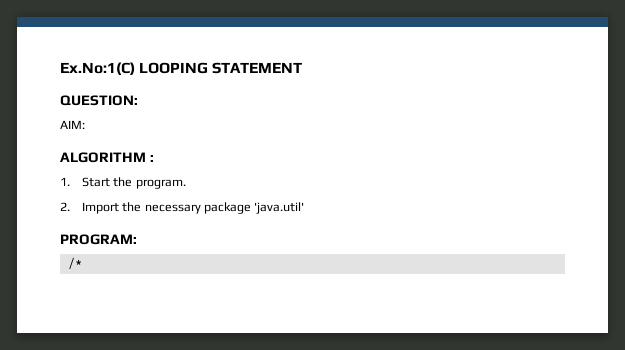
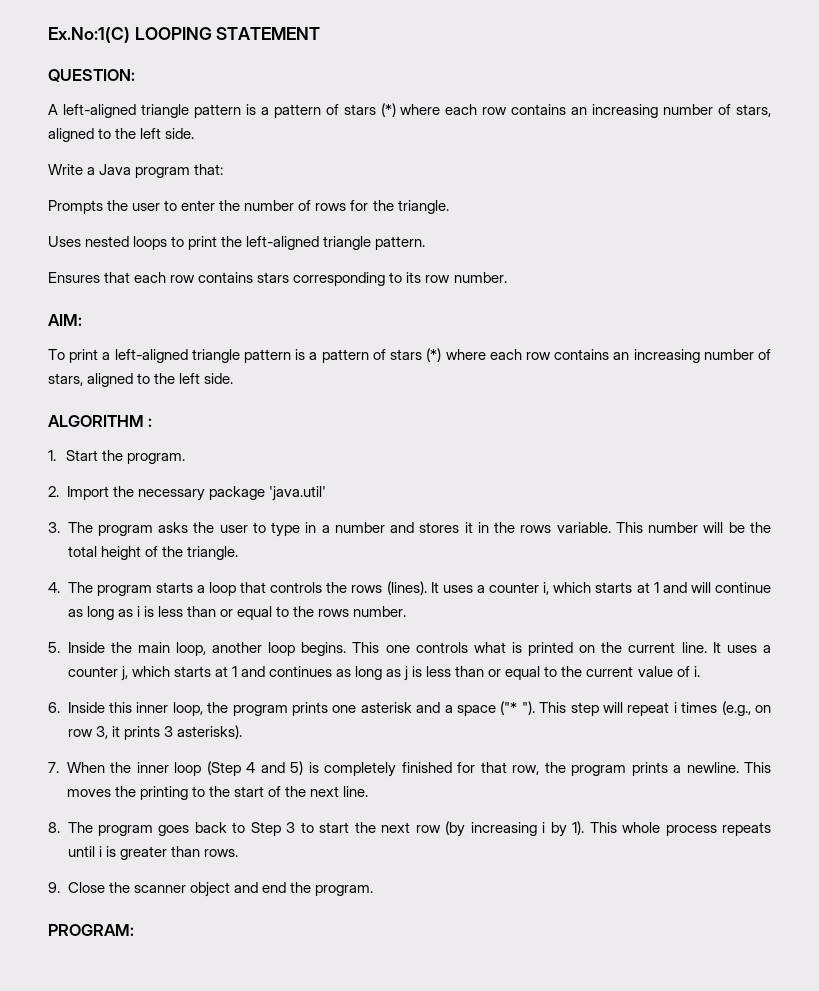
+ A left-aligned triangle pattern is a pattern of stars (*) where each row contains an increasing number of stars, aligned to the left side.
+ Write a Java program that:
+ Prompts the user to enter the number of rows for the triangle.
+ Uses nested loops to print the left-aligned triangle pattern.
+ Ensures that each row contains stars corresponding to its row number.
  AIM:
+ To print a left-aligned triangle pattern is a pattern of stars (*) where each row contains an increasing number of stars, aligned to the left side.
+ 3. The program asks the user to type in a number and stores it in the rows variable. This number will be the total height of the triangle.
+ 4. The program starts a loop that controls the rows (lines). It uses a counter i, which starts at 1 and will continue as long as i is less than or equal to the rows number.
+ 5. Inside the main loop, another loop begins. This one controls what is printed on the current line. It uses a counter j, which starts at 1 and continues as long as j is less than or equal to the current value of i.
+ 6. Inside this inner loop, the program prints one asterisk and a space ("* "). This step will repeat i times (e.g., on row 3, it prints 3 asterisks).
+ 7. When the inner loop (Step 4 and 5) is completely finished for that row, the program prints a newline. This moves the printing to the start of the next line.
+ 8. The program goes back to Step 3 to start the next row (by increasing i by 1). This whole process repeats until i is greater than rows.
+ 9. Close the scanner object and end the program.
- /*

